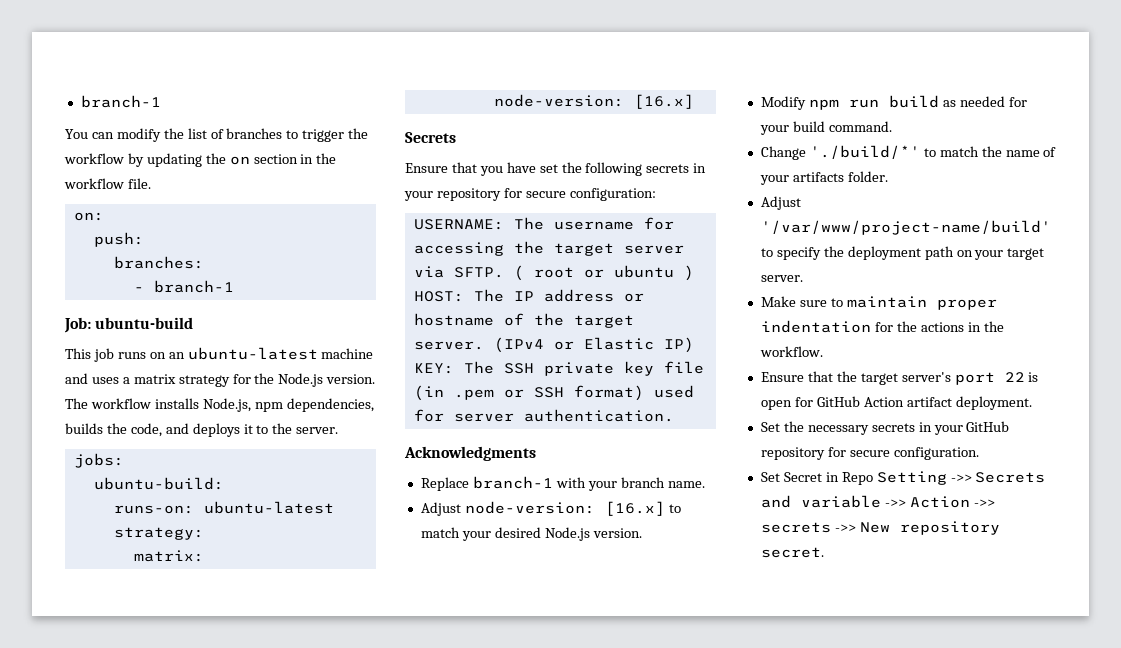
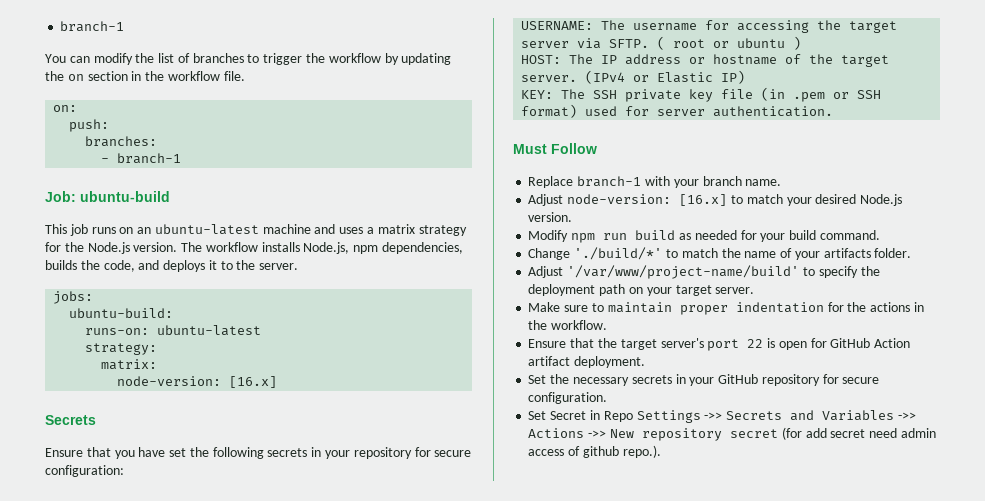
- Acknowledgments
+ Must Follow
- Set Secret in Repo Setting ->> Secrets and variable ->> Action ->> secrets ->> New repository secret.
+ Set Secret in Repo Settings ->> Secrets and Variables ->> Actions ->> New repository secret (for add secret need admin access of github repo.).

